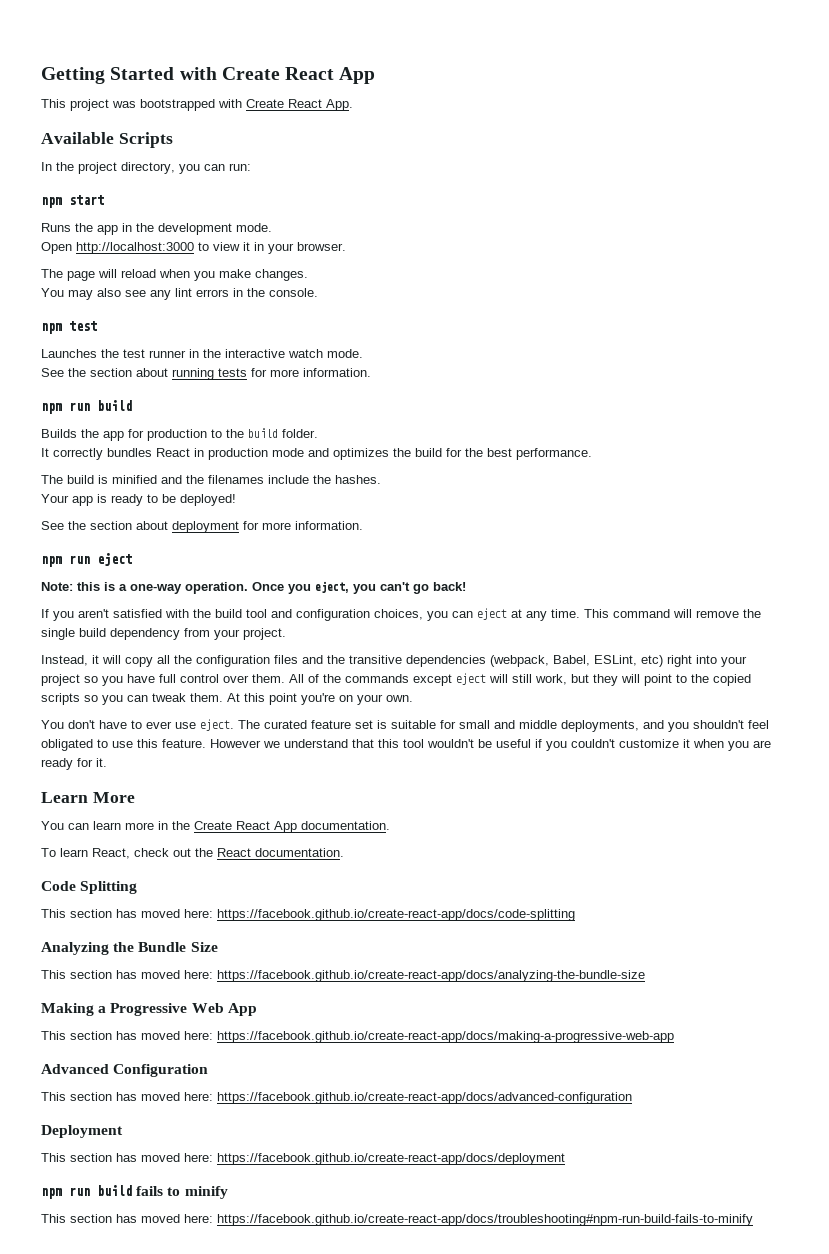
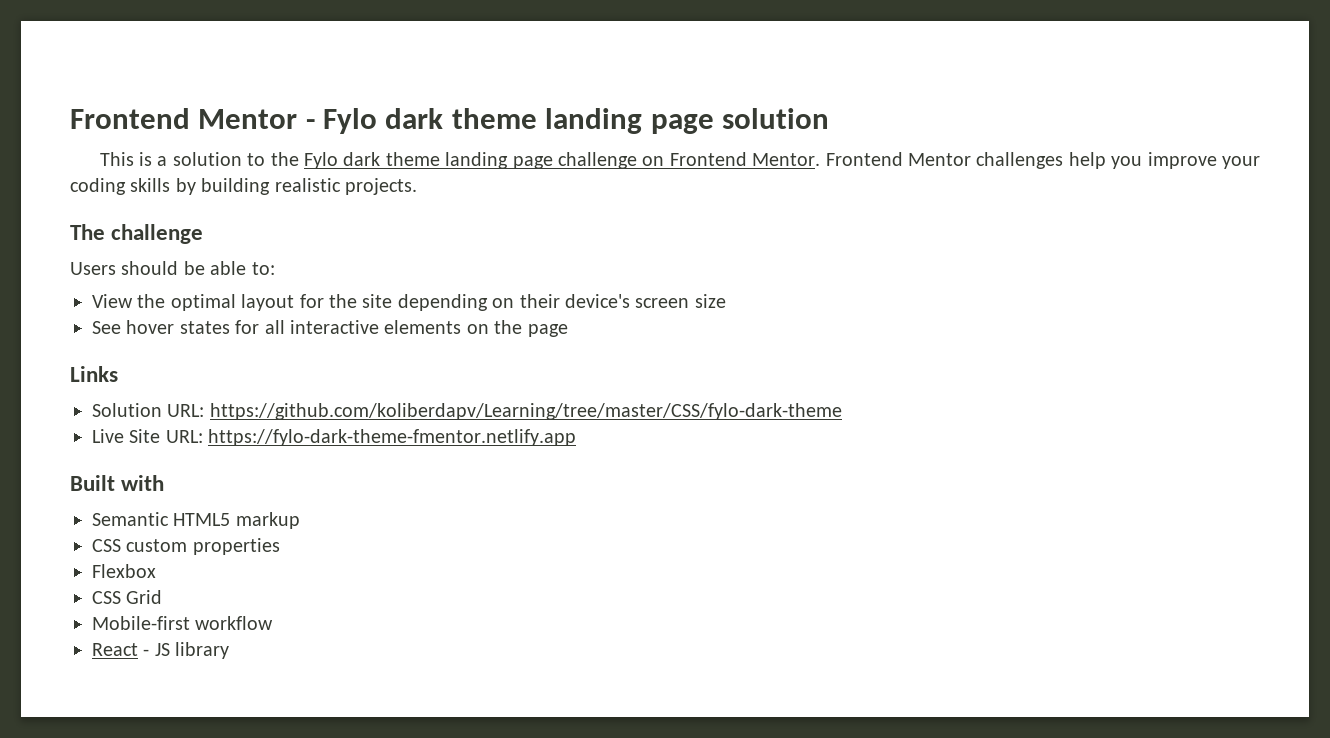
- Getting Started with Create React App
- This project was bootstrapped with Create React App.
- Available Scripts
- In the project directory, you can run:
- npm start
- Runs the app in the development mode.
- Open http://localhost:3000 to view it in your browser.
- The page will reload when you make changes.
- You may also see any lint errors in the console.
- npm test
- Launches the test runner in the interactive watch mode.
- See the section about running tests for more information.
- npm run build
- Builds the app for production to the build folder.
- It correctly bundles React in production mode and optimizes the build for the best performance.
- The build is minified and the filenames include the hashes.
- Your app is ready to be deployed!
- See the section about deployment for more information.
- npm run eject
- Note: this is a one-way operation. Once you eject, you can't go back!
- If you aren't satisfied with the build tool and configuration choices, you can eject at any time. This command will remove the single build dependency from your project.
- Instead, it will copy all the configuration files and the transitive dependencies (webpack, Babel, ESLint, etc) right into your project so you have full control over them. All of the commands except eject will still work, but they will point to the copied scripts so you can tweak them. At this point you're on your own.
- You don't have to ever use eject. The curated feature set is suitable for small and middle deployments, and you shouldn't feel obligated to use this feature. However we understand that this tool wouldn't be useful if you couldn't customize it when you are ready for it.
- Learn More
- You can learn more in the Create React App documentation.
- To learn React, check out the React documentation.
- Code Splitting
- This section has moved here: https://facebook.github.io/create-react-app/docs/code-splitting
- Analyzing the Bundle Size
- This section has moved here: https://facebook.github.io/create-react-app/docs/analyzing-the-bundle-size
- Making a Progressive Web App
- This section has moved here: https://facebook.github.io/create-react-app/docs/making-a-progressive-web-app
- Advanced Configuration
- This section has moved here: https://facebook.github.io/create-react-app/docs/advanced-configuration
- Deployment
- This section has moved here: https://facebook.github.io/create-react-app/docs/deployment
- npm run build fails to minify
- This section has moved here: https://facebook.github.io/create-react-app/docs/troubleshooting#npm-run-build-fails-to-minify
+ Frontend Mentor - Fylo dark theme landing page solution
+ This is a solution to the Fylo dark theme landing page challenge on Frontend Mentor. Frontend Mentor challenges help you improve your coding skills by building realistic projects.
+ The challenge
+ Users should be able to:
+ View the optimal layout for the site depending on their device's screen size
+ See hover states for all interactive elements on the page
+ Links
+ Solution URL: https://github.com/koliberdapv/Learning/tree/master/CSS/fylo-dark-theme
+ Live Site URL: https://fylo-dark-theme-fmentor.netlify.app
+ Built with
+ Semantic HTML5 markup
+ CSS custom properties
+ Flexbox
+ CSS Grid
+ Mobile-first workflow
+ React - JS library

